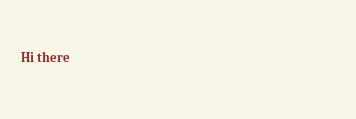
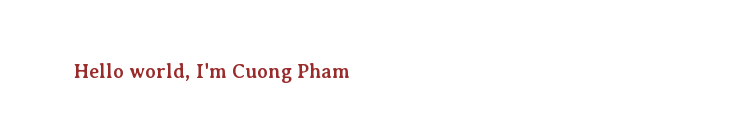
- Hi there
+ Hello world, I'm Cuong Pham

